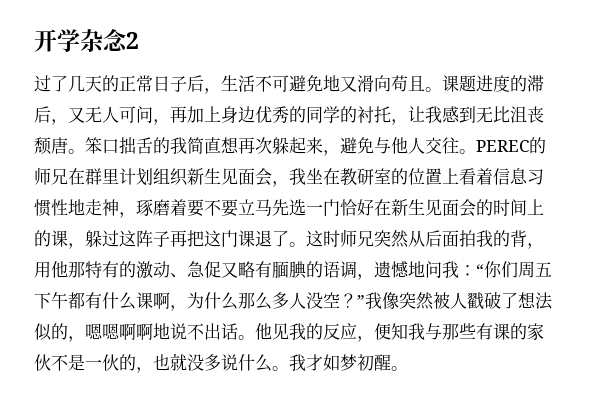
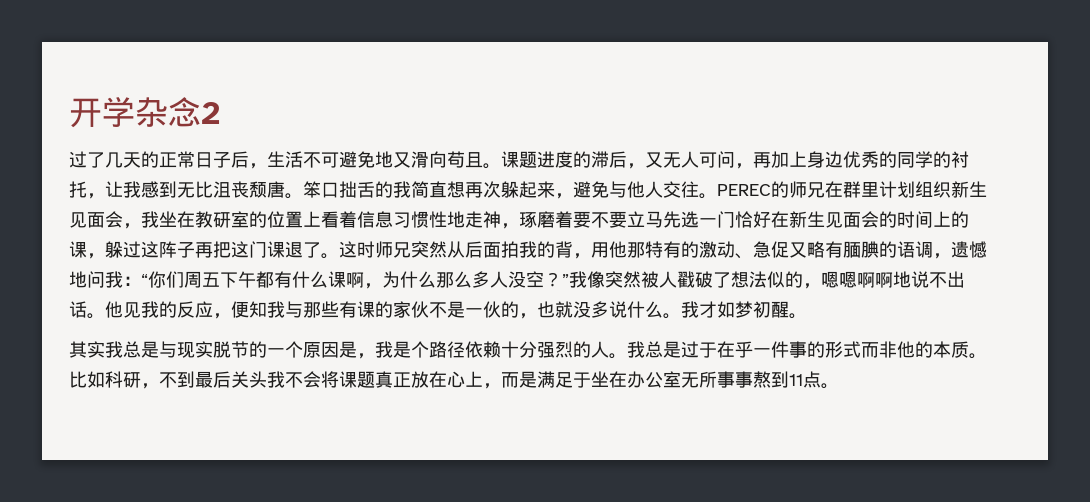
+ 其实我总是与现实脱节的一个原因是，我是个路径依赖十分强烈的人。我总是过于在乎一件事的形式而非他的本质。比如科研，不到最后关头我不会将课题真正放在心上，而是满足于坐在办公室无所事事熬到11点。

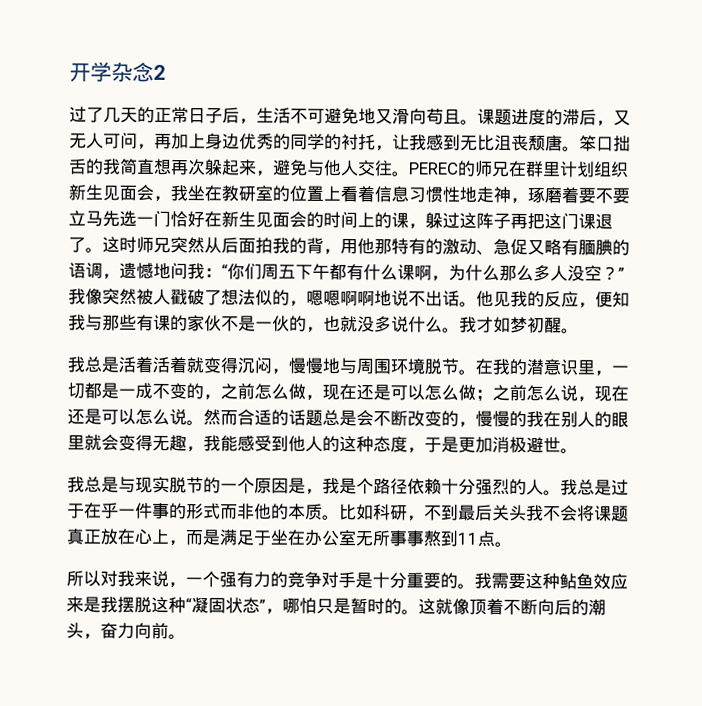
- 其实我总是与现实脱节的一个原因是，我是个路径依赖十分强烈的人。
+ 我总是活着活着就变得沉闷，慢慢地与周围环境脱节。在我的潜意识里，一切都是一成不变的，之前怎么做，现在还是可以怎么做；之前怎么说，现在还是可以怎么说。然而合适的话题总是会不断改变的，慢慢的我在别人的眼里就会变得无趣，我能感受到他人的这种态度，于是更加消极避世。
+ 我总是与现实脱节的一个原因是，我是个路径依赖十分强烈的人。
+ 所以对我来说，一个强有力的竞争对手是十分重要的。我需要这种鲇鱼效应来是我摆脱这种“凝固状态”，哪怕只是暂时的。这就像顶着不断向后的潮头，奋力向前。

